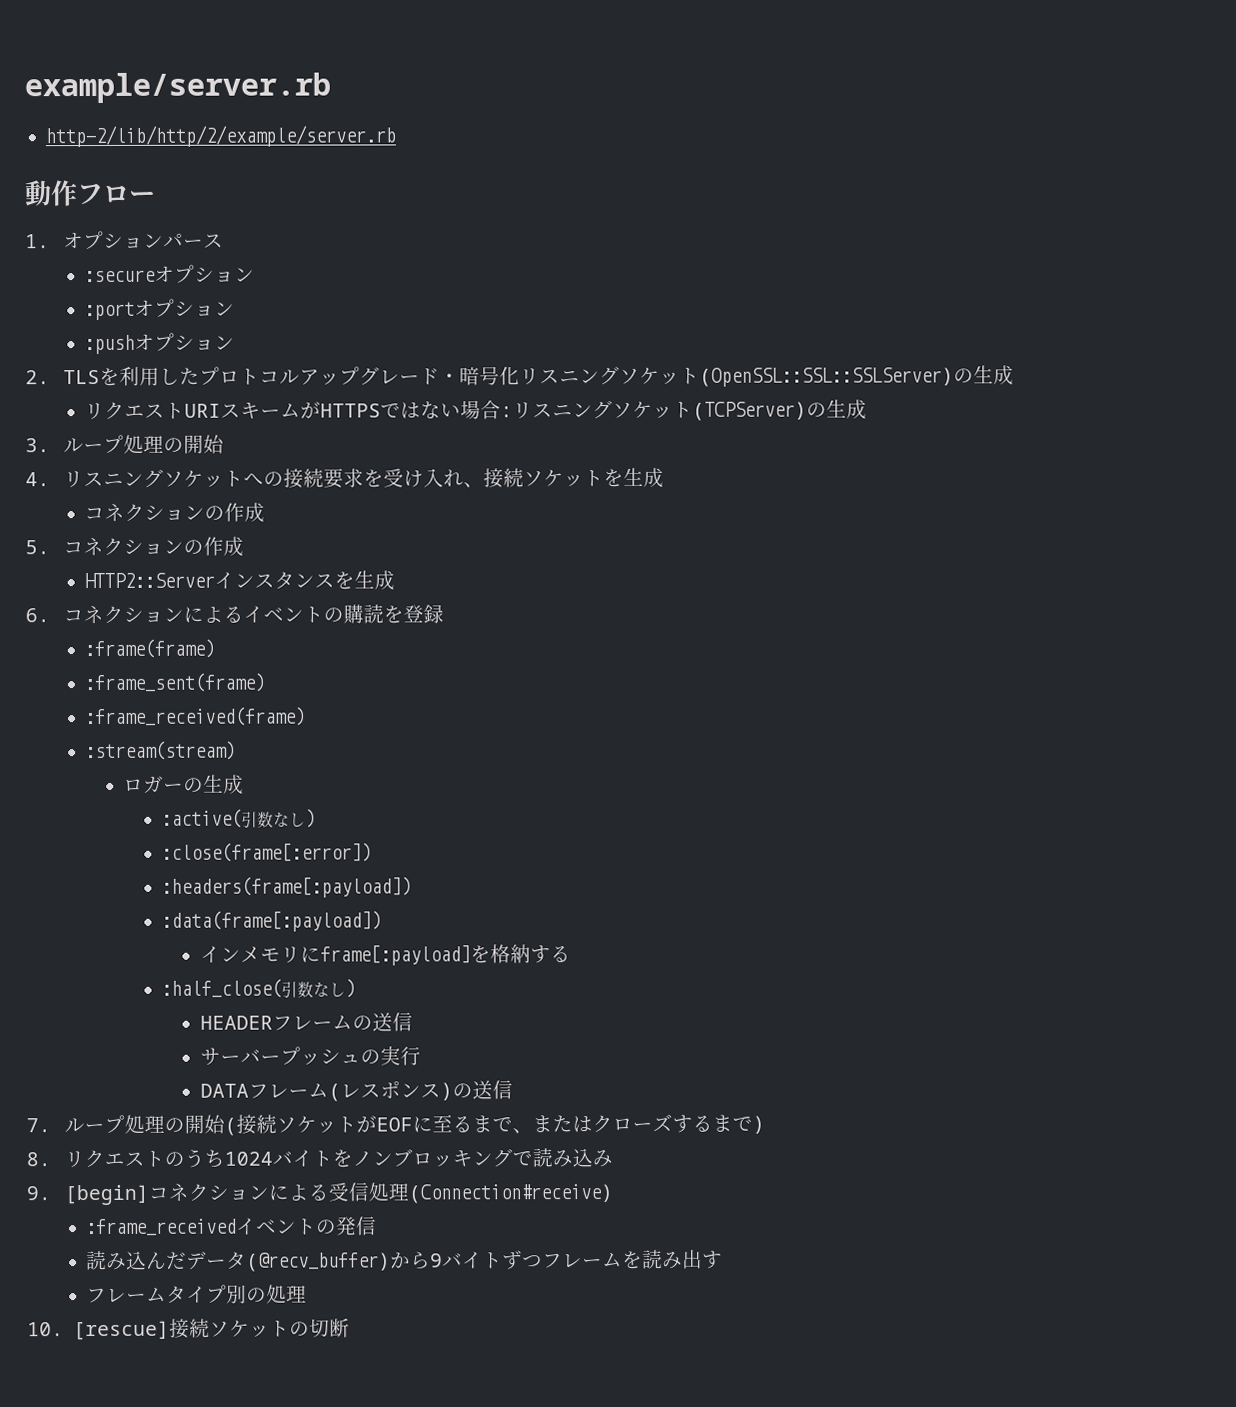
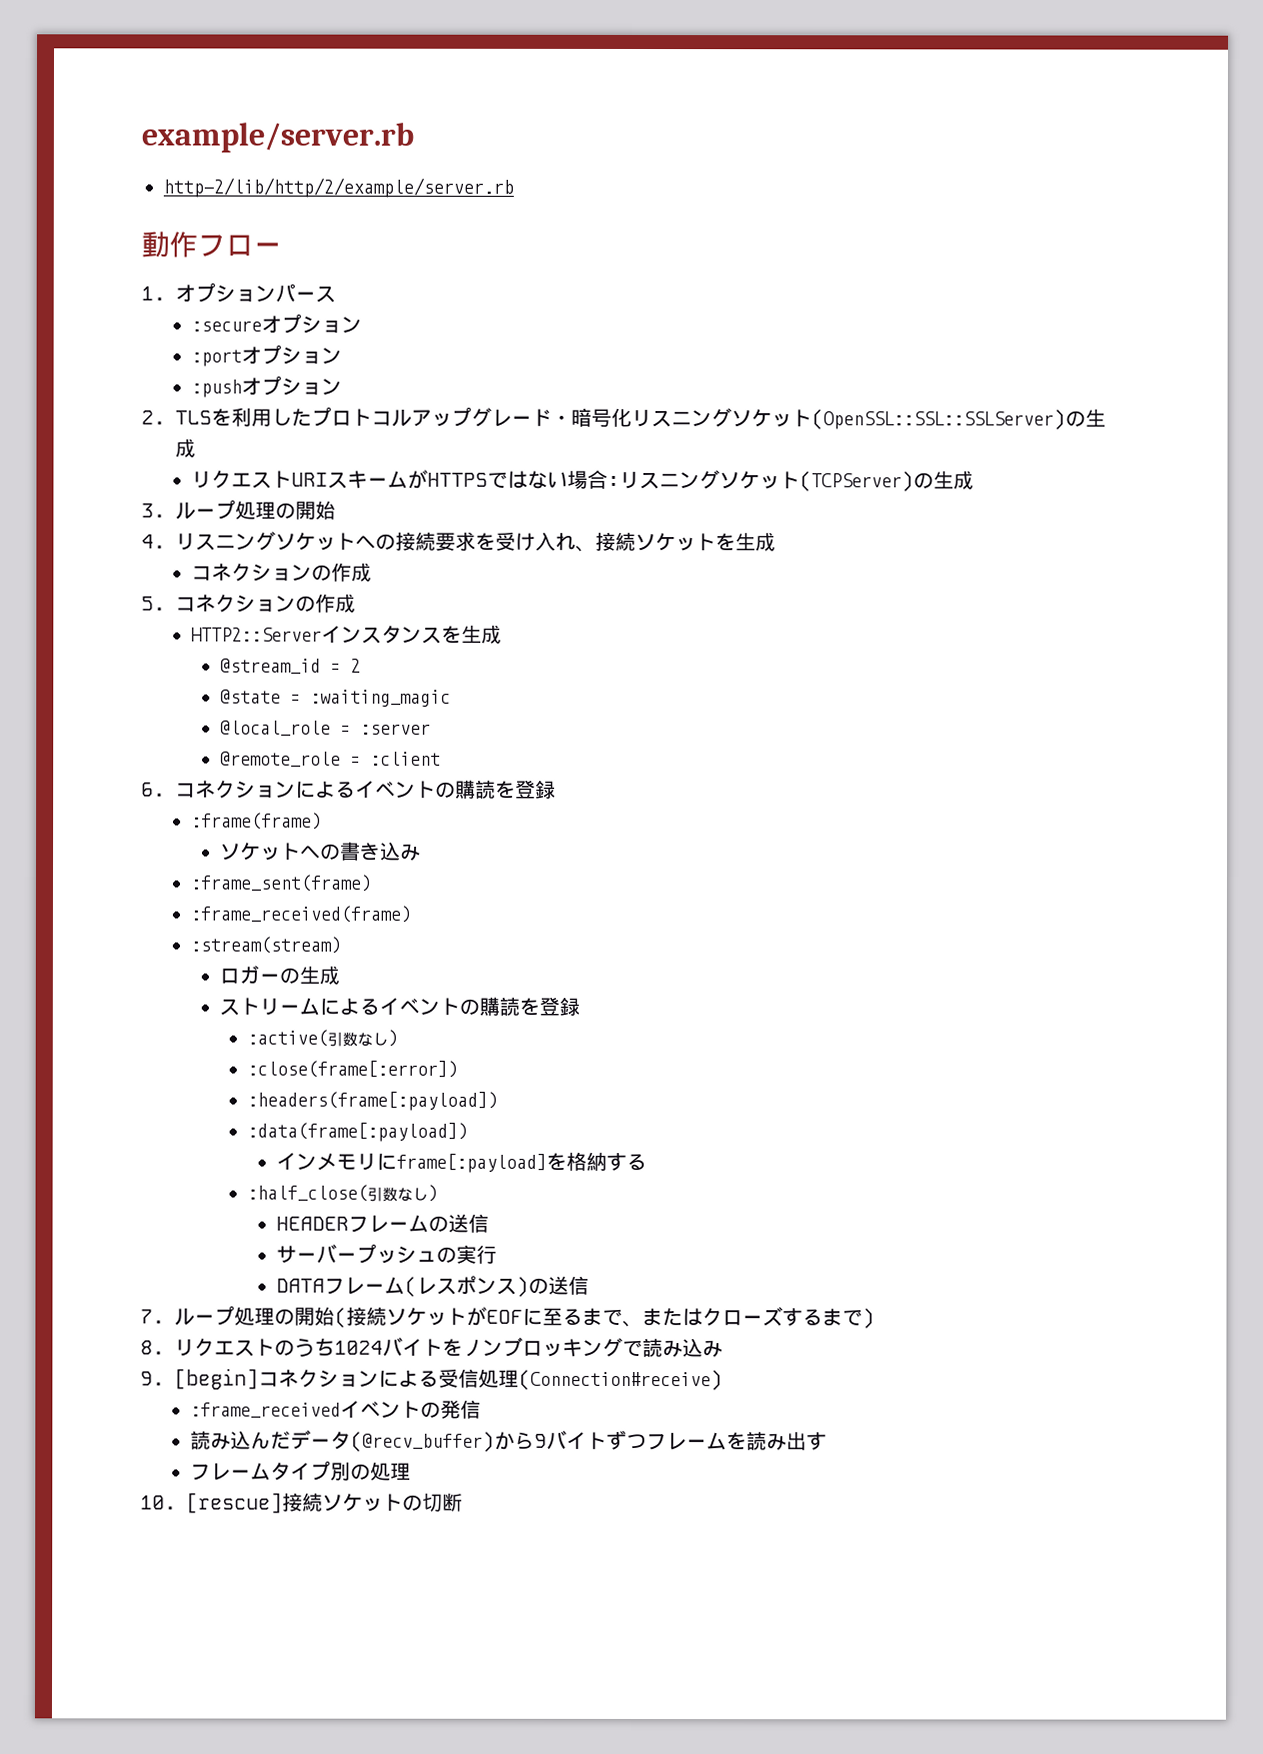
+ @stream_id = 2
+ @state = :waiting_magic
+ @local_role = :server
+ @remote_role = :client
+ ソケットへの書き込み
+ ストリームによるイベントの購読を登録

